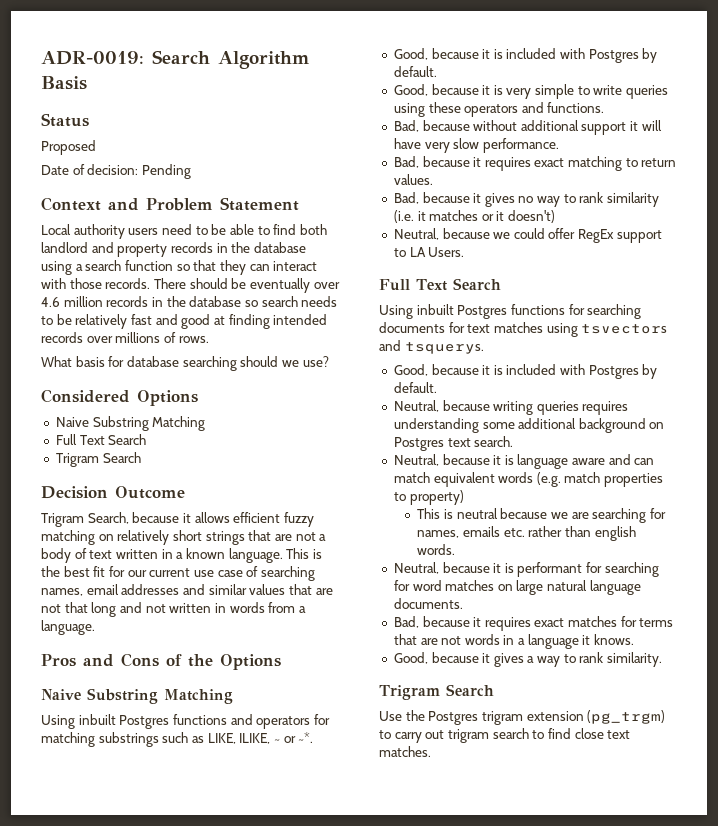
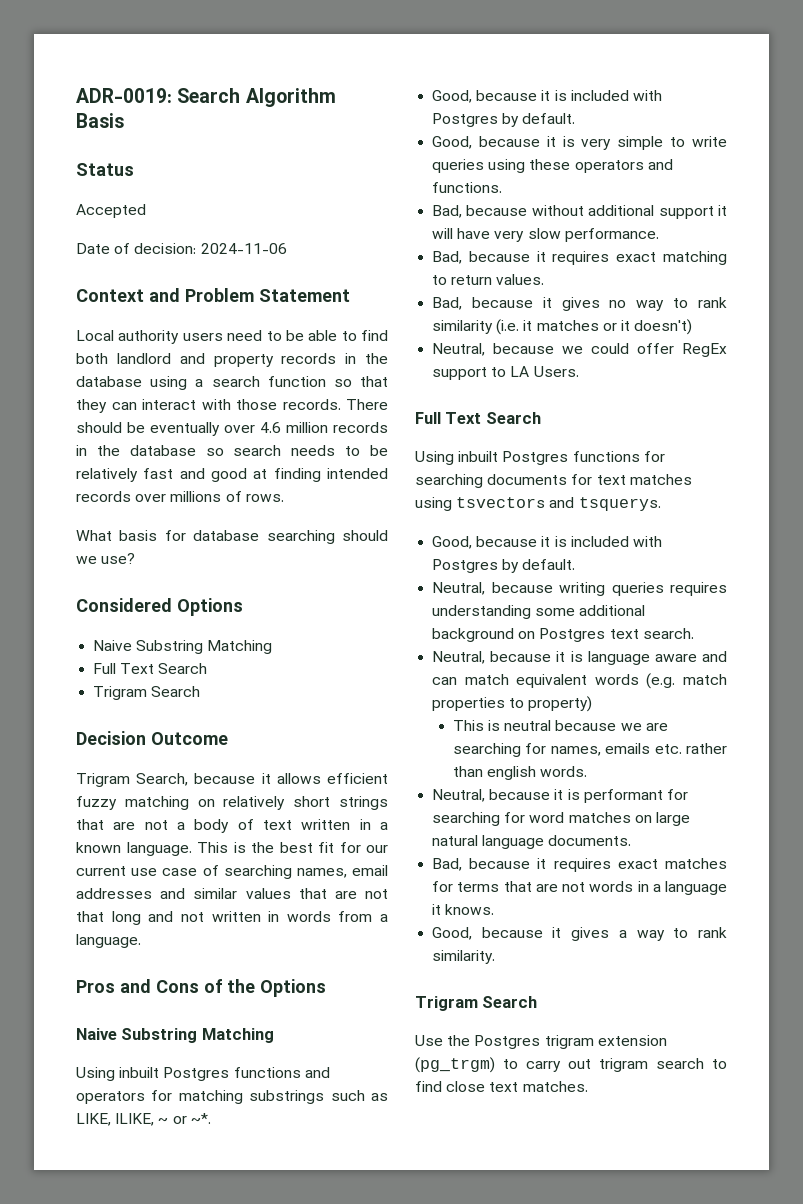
- Proposed
+ Accepted
- Date of decision: Pending
+ Date of decision: 2024-11-06

